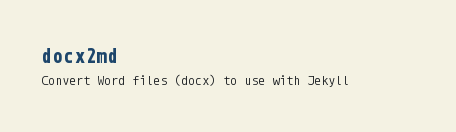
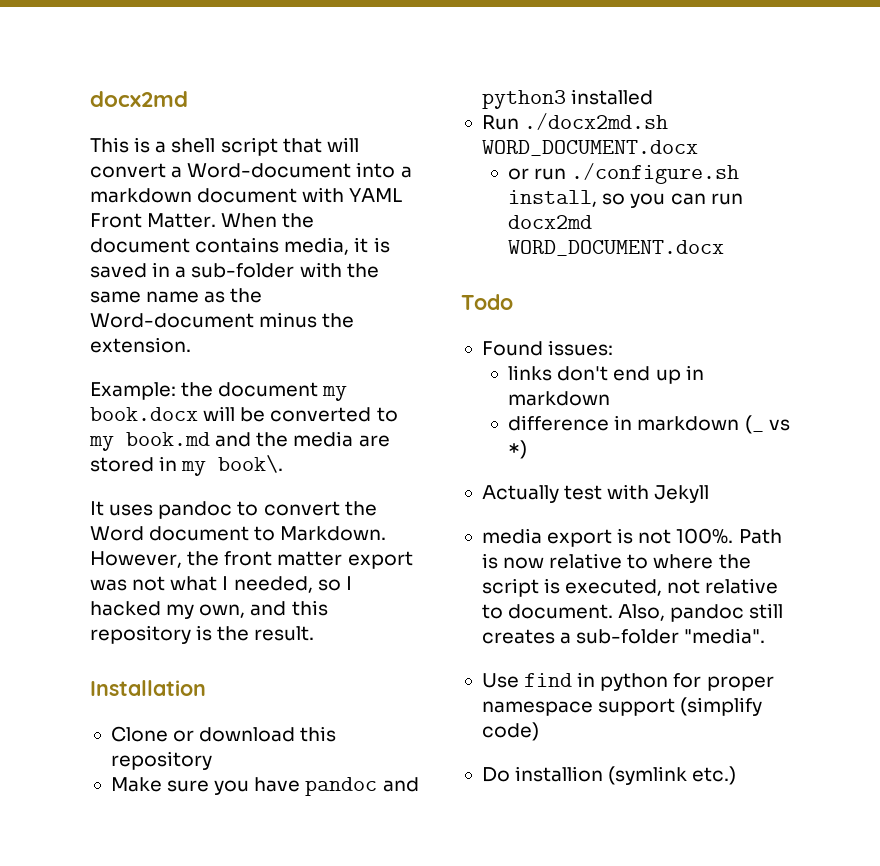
- Convert Word files (docx) to use with Jekyll
+ This is a shell script that will convert a Word-document into a markdown document with YAML Front Matter. When the document contains media, it is saved in a sub-folder with the same name as the Word-document minus the extension.
+ Example: the document my book.docx will be converted to my book.md and the media are stored in my book\.
+ It uses pandoc to convert the Word document to Markdown. However, the front matter export was not what I needed, so I hacked my own, and this repository is the result.
+ Installation
+ Clone or download this repository
+ Make sure you have pandoc and python3 installed
+ Run ./docx2md.sh WORD_DOCUMENT.docx
+ or run ./configure.sh install, so you can run docx2md WORD_DOCUMENT.docx
+ Todo
+ Found issues:
+ links don't end up in markdown
+ difference in markdown (_ vs *)
+ Actually test with Jekyll
+ media export is not 100%. Path is now relative to where the script is executed, not relative to document. Also, pandoc still creates a sub-folder "media".
+ Use find in python for proper namespace support (simplify code)
+ Do installion (symlink etc.)

